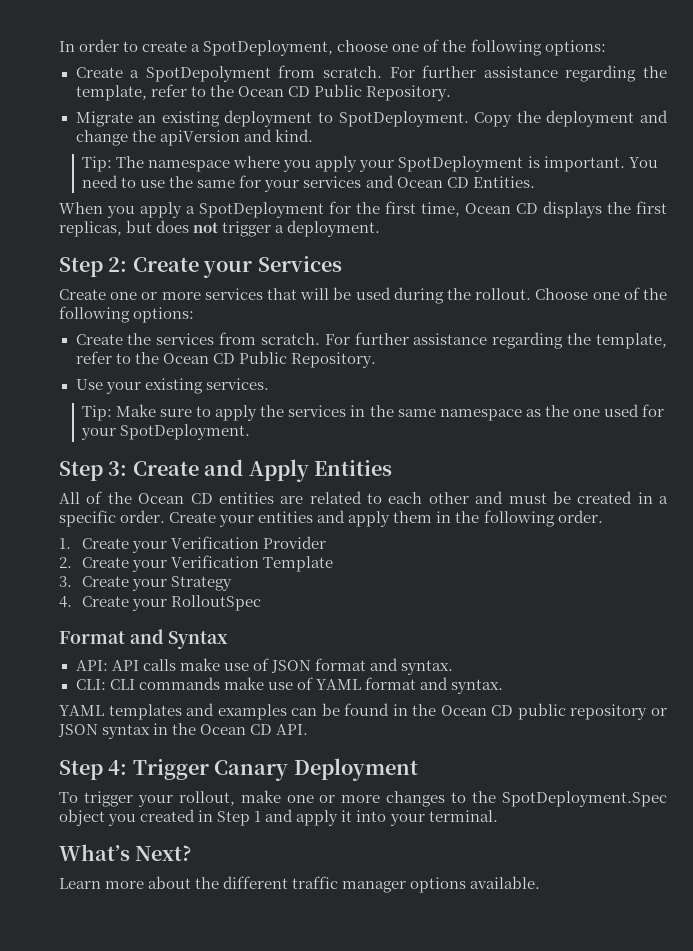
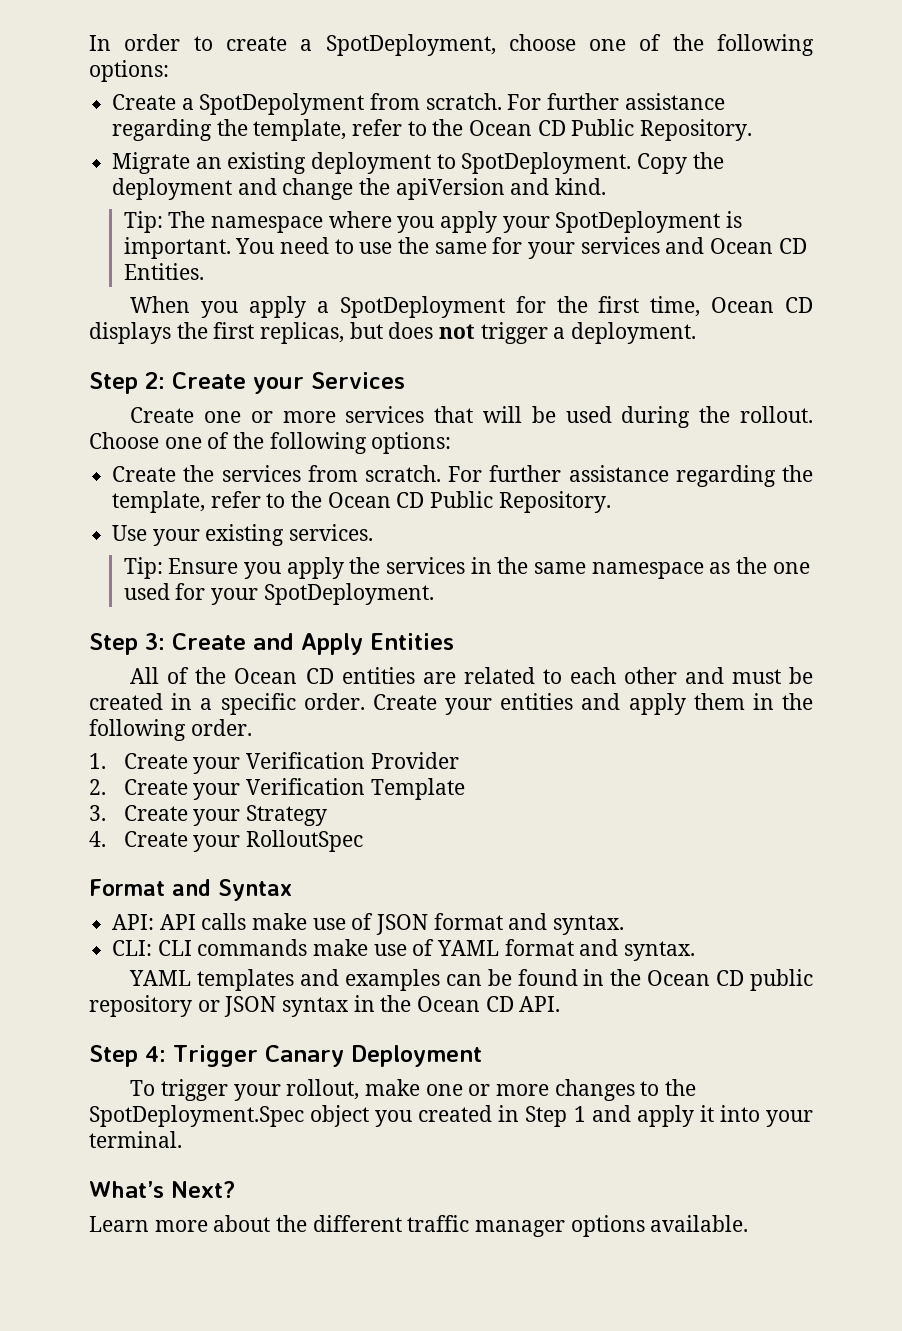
- Tip: Make sure to apply the services in the same namespace as the one used for your SpotDeployment.
+ Tip: Ensure you apply the services in the same namespace as the one used for your SpotDeployment.

